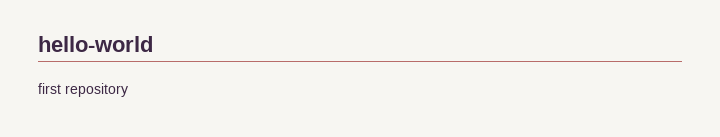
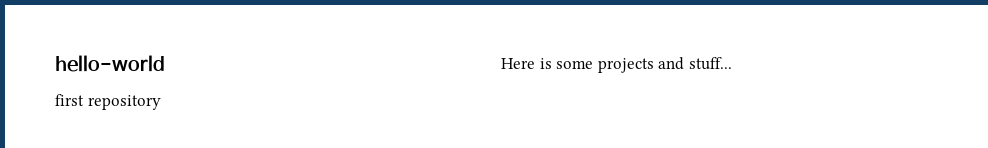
+ Here is some projects and stuff...

